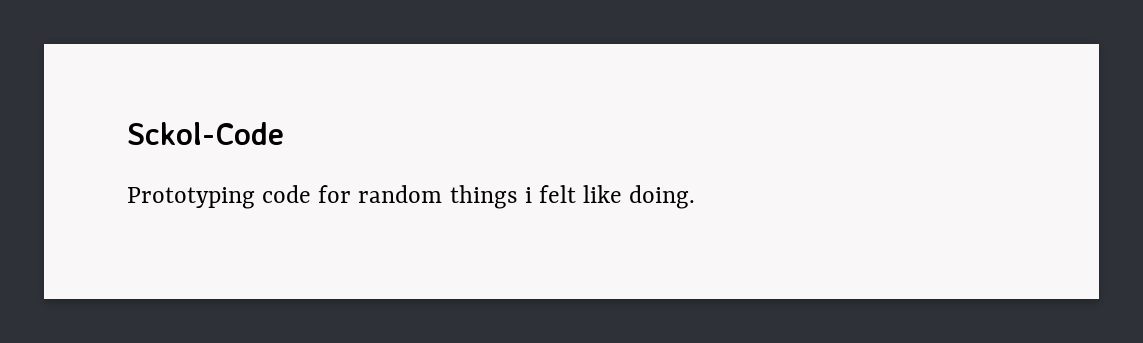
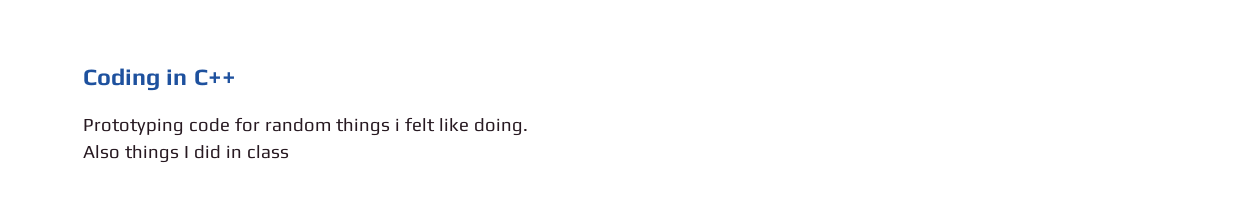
- Sckol-Code
+ Coding in C++
+ Also things I did in class

